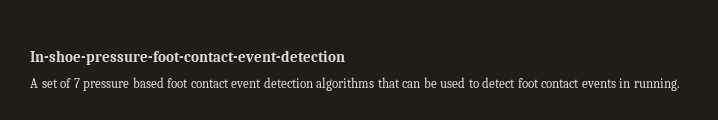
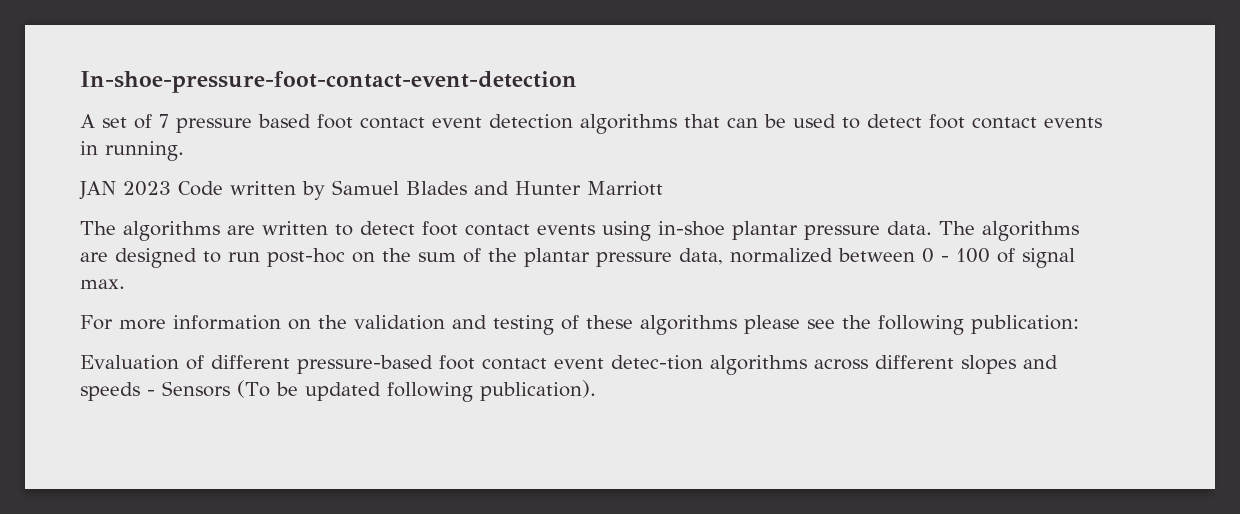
+ JAN 2023 Code written by Samuel Blades and Hunter Marriott
+ The algorithms are written to detect foot contact events using in-shoe plantar pressure data. The algorithms are designed to run post-hoc on the sum of the plantar pressure data, normalized between 0 - 100 of signal max.
+ For more information on the validation and testing of these algorithms please see the following publication:
+ Evaluation of different pressure-based foot contact event detec-tion algorithms across different slopes and speeds - Sensors (To be updated following publication).

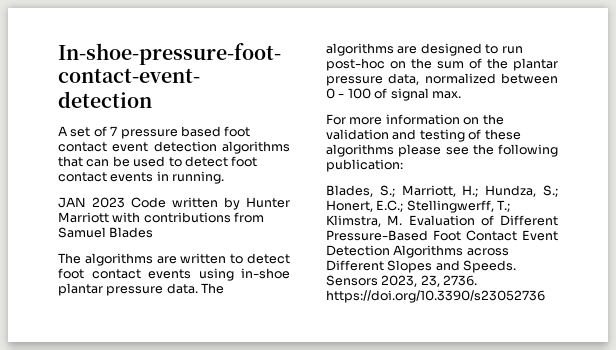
- JAN 2023 Code written by Samuel Blades and Hunter Marriott
+ JAN 2023 Code written by Hunter Marriott with contributions from Samuel Blades
- Evaluation of different pressure-based foot contact event detec-tion algorithms across different slopes and speeds - Sensors (To be updated following publication).
+ Blades, S.; Marriott, H.; Hundza, S.; Honert, E.C.; Stellingwerff, T.; Klimstra, M. Evaluation of Different Pressure-Based Foot Contact Event Detection Algorithms across Different Slopes and Speeds. Sensors 2023, 23, 2736. https://doi.org/10.3390/s23052736

